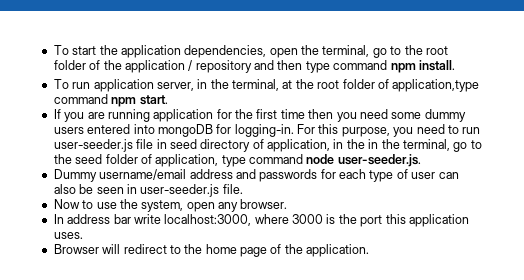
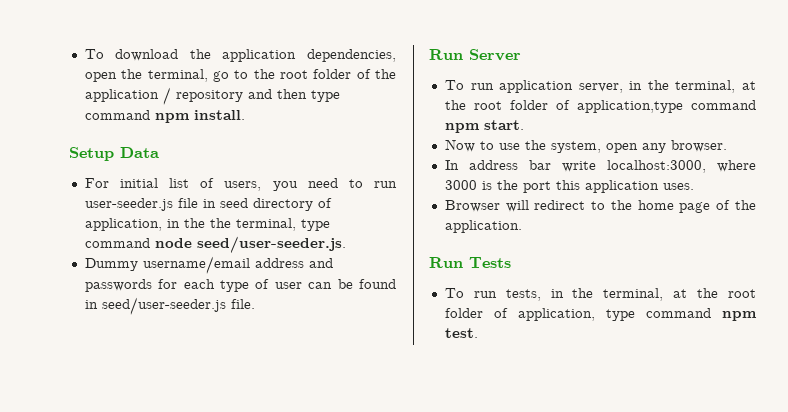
- To start the application dependencies, open the terminal, go to the root folder of the application / repository and then type command npm install.
+ To download the application dependencies, open the terminal, go to the root folder of the application / repository and then type command npm install.
+ Setup Data
+ For initial list of users, you need to run user-seeder.js file in seed directory of application, in the the terminal, type command node seed/user-seeder.js.
+ Dummy username/email address and passwords for each type of user can be found in seed/user-seeder.js file.
+ Run Server
- If you are running application for the first time then you need some dummy users entered into mongoDB for logging-in. For this purpose, you need to run user-seeder.js file in seed directory of application, in the in the terminal, go to the seed folder of application, type command node user-seeder.js.
- Dummy username/email address and passwords for each type of user can also be seen in user-seeder.js file.
+ Run Tests
+ To run tests, in the terminal, at the root folder of application, type command npm test.

